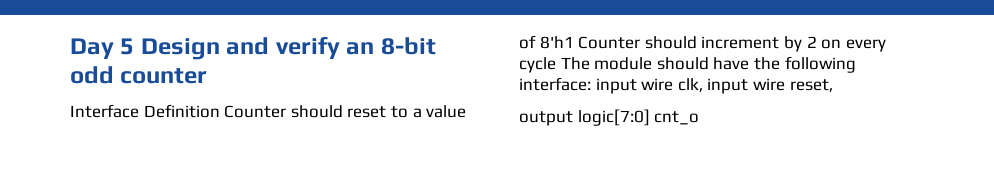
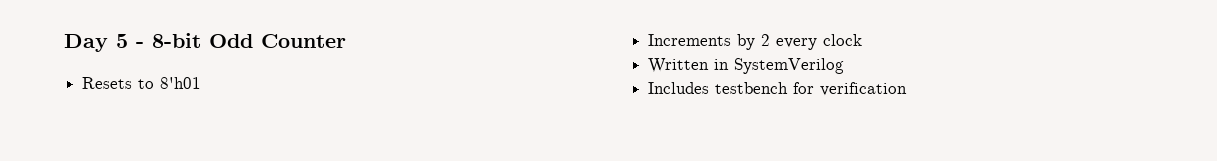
- Day 5 Design and verify an 8-bit odd counter
- Interface Definition Counter should reset to a value of 8'h1 Counter should increment by 2 on every cycle The module should have the following interface: input wire clk, input wire reset,
- output logic[7:0] cnt_o
+ Day 5 - 8-bit Odd Counter
+ Resets to 8'h01
+ Increments by 2 every clock
+ Written in SystemVerilog
+ Includes testbench for verification

